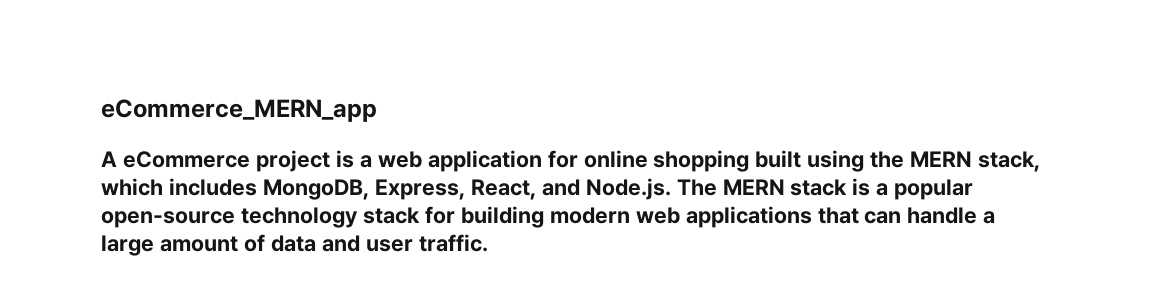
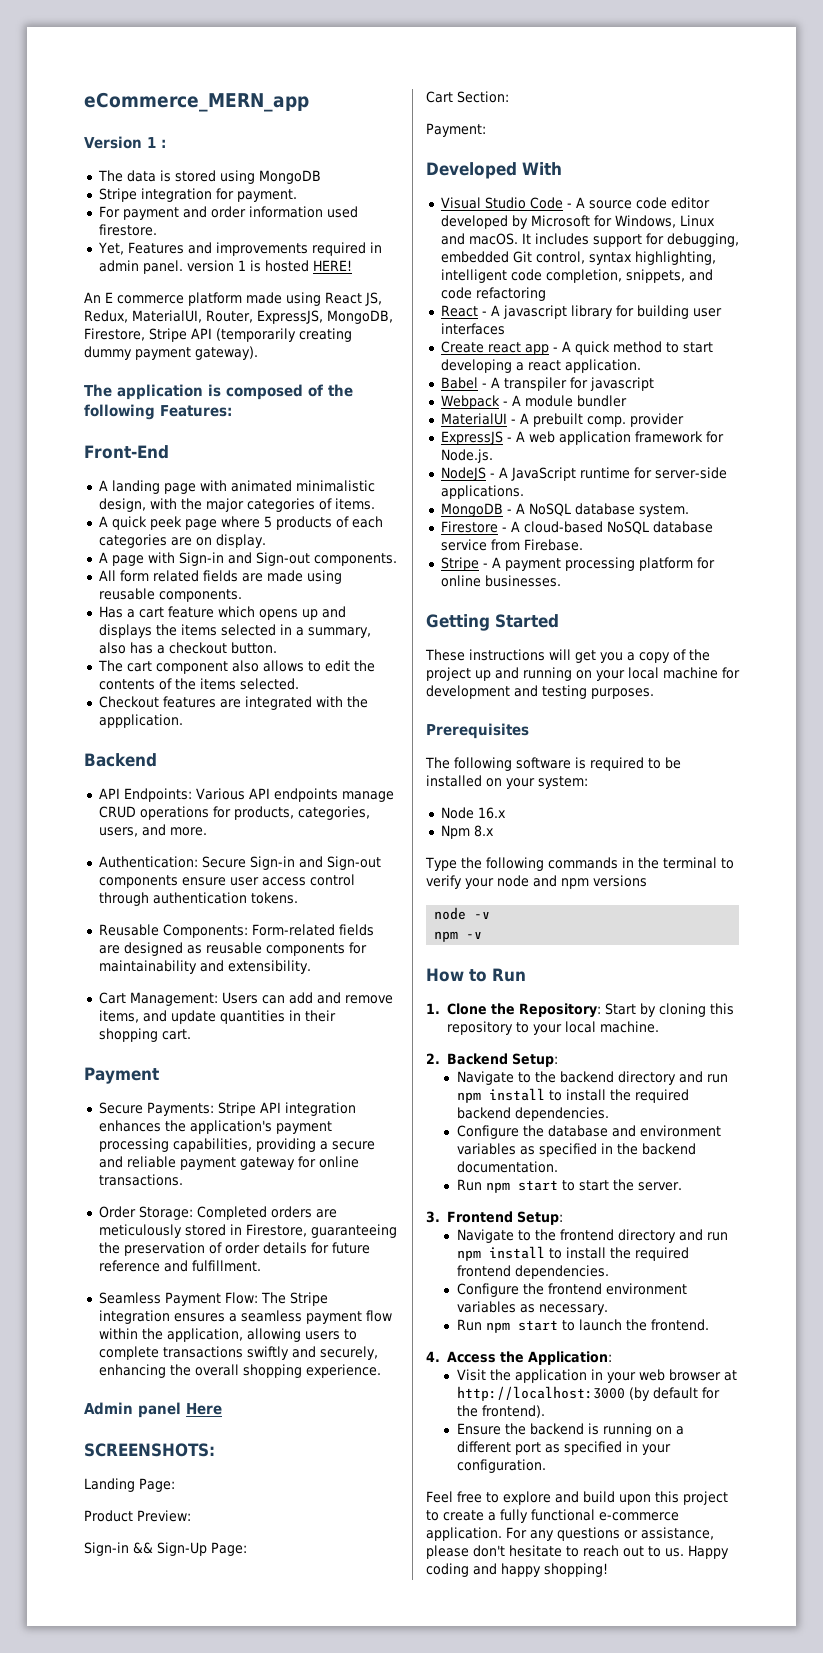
- A eCommerce project is a web application for online shopping built using the MERN stack, which includes MongoDB, Express, React, and Node.js. The MERN stack is a popular open-source technology stack for building modern web applications that can handle a large amount of data and user traffic.
+ Version 1 :
+ The data is stored using MongoDB
+ Stripe integration for payment.
+ For payment and order information used firestore.
+ Yet, Features and improvements required in admin panel. version 1 is hosted HERE!
+ An E commerce platform made using React JS, Redux, MaterialUI, Router, ExpressJS, MongoDB, Firestore, Stripe API (temporarily creating dummy payment gateway).
+ The application is composed of the following Features:
+ Front-End
+ A landing page with animated minimalistic design, with the major categories of items.
+ A quick peek page where 5 products of each categories are on display.
+ A page with Sign-in and Sign-out components.
+ All form related fields are made using reusable components.
+ Has a cart feature which opens up and displays the items selected in a summary, also has a checkout button.
+ The cart component also allows to edit the contents of the items selected.
+ Checkout features are integrated with the appplication.
+ Backend
+ API Endpoints: Various API endpoints manage CRUD operations for products, categories, users, and more.
+ Authentication: Secure Sign-in and Sign-out components ensure user access control through authentication tokens.
+ Reusable Components: Form-related fields are designed as reusable components for maintainability and extensibility.
+ Cart Management: Users can add and remove items, and update quantities in their shopping cart.
+ Payment
+ Secure Payments: Stripe API integration enhances the application's payment processing capabilities, providing a secure and reliable payment gateway for online transactions.
+ Order Storage: Completed orders are meticulously stored in Firestore, guaranteeing the preservation of order details for future reference and fulfillment.
+ Seamless Payment Flow: The Stripe integration ensures a seamless payment flow within the application, allowing users to complete transactions swiftly and securely, enhancing the overall shopping experience.
+ Admin panel Here
+ SCREENSHOTS:
+ Landing Page:
+ Product Preview:
+ Sign-in && Sign-Up Page:
+ Cart Section:
+ Payment:
+ Developed With
+ Visual Studio Code - A source code editor developed by Microsoft for Windows, Linux and macOS. It includes support for debugging, embedded Git control, syntax highlighting, intelligent code completion, snippets, and code refactoring
+ React - A javascript library for building user interfaces
+ Create react app - A quick method to start developing a react application.
+ Babel - A transpiler for javascript
+ Webpack - A module bundler
+ MaterialUI - A prebuilt comp. provider
+ ExpressJS - A web application framework for Node.js.
+ NodeJS - A JavaScript runtime for server-side applications.
+ MongoDB - A NoSQL database system.
+ Firestore - A cloud-based NoSQL database service from Firebase.
+ Stripe - A payment processing platform for online businesses.
+ Getting Started
+ These instructions will get you a copy of the project up and running on your local machine for development and testing purposes.
+ Prerequisites
+ The following software is required to be installed on your system:
+ Node 16.x
+ Npm 8.x
+ Type the following commands in the terminal to verify your node and npm versions
+ node -v
+ npm -v
+ How to Run
+ 1. Clone the Repository: Start by cloning this repository to your local machine.
+ 2. Backend Setup:
+ Navigate to the backend directory and run npm install to install the required backend dependencies.
+ Configure the database and environment variables as specified in the backend documentation.
+ Run npm start to start the server.
+ 3. Frontend Setup:
+ Navigate to the frontend directory and run npm install to install the required frontend dependencies.
+ Configure the frontend environment variables as necessary.
+ Run npm start to launch the frontend.
+ 4. Access the Application:
+ Visit the application in your web browser at http://localhost:3000 (by default for the frontend).
+ Ensure the backend is running on a different port as specified in your configuration.
+ Feel free to explore and build upon this project to create a fully functional e-commerce application. For any questions or assistance, please don't hesitate to reach out to us. Happy coding and happy shopping!

